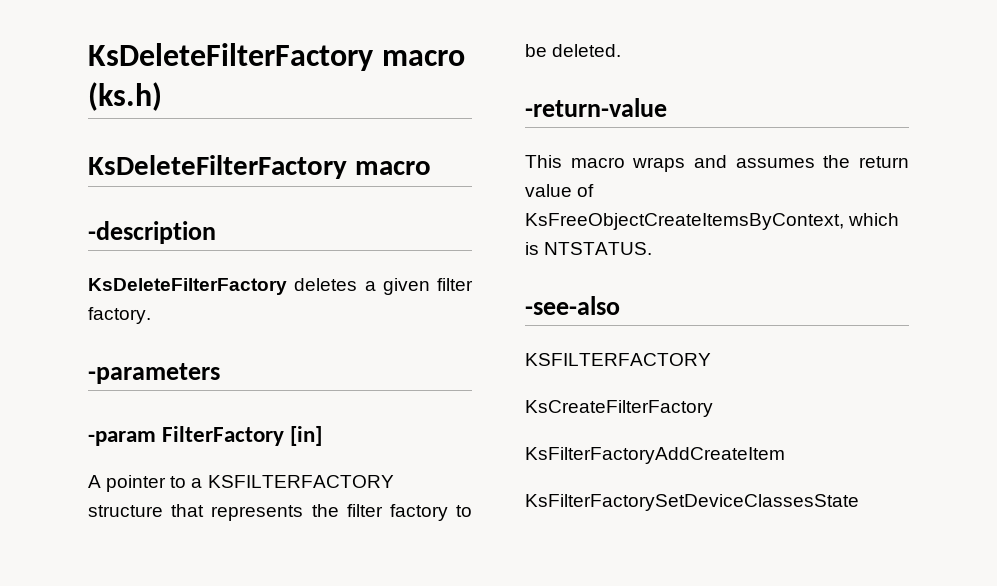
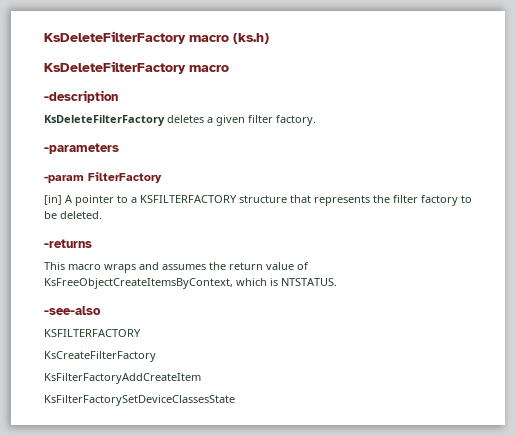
- -param FilterFactory [in]
- A pointer to a KSFILTERFACTORY structure that represents the filter factory to be deleted.
+ -param FilterFactory
+ [in] A pointer to a KSFILTERFACTORY structure that represents the filter factory to be deleted.
- -return-value
+ -returns

